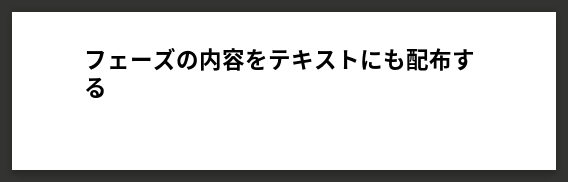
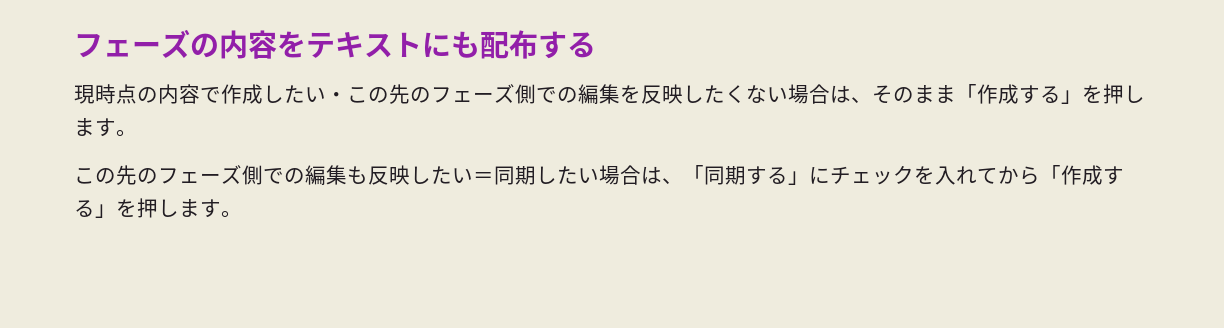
+ 現時点の内容で作成したい・この先のフェーズ側での編集を反映したくない場合は、そのまま「作成する」を押します。
+ この先のフェーズ側での編集も反映したい＝同期したい場合は、「同期する」にチェックを入れてから「作成する」を押します。

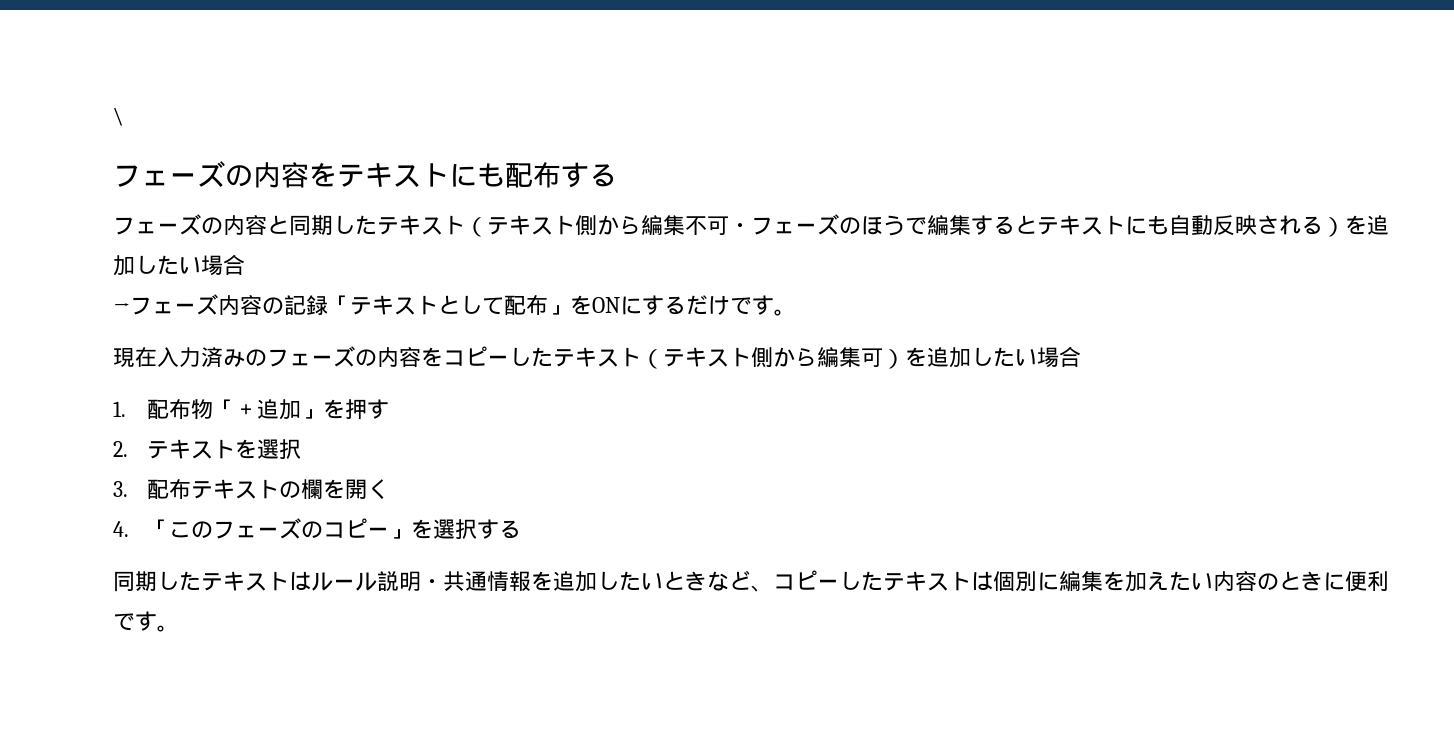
+ \
- 現時点の内容で作成したい・この先のフェーズ側での編集を反映したくない場合は、そのまま「作成する」を押します。
- この先のフェーズ側での編集も反映したい＝同期したい場合は、「同期する」にチェックを入れてから「作成する」を押します。
+ フェーズの内容と同期したテキスト（テキスト側から編集不可・フェーズのほうで編集するとテキストにも自動反映される）を追加したい場合
+ →フェーズ内容の記録「テキストとして配布」をONにするだけです。
+ 現在入力済みのフェーズの内容をコピーしたテキスト（テキスト側から編集可）を追加したい場合
+ 1.配布物「＋追加」を押す
+ 2.テキストを選択
+ 3.配布テキストの欄を開く
+ 4.「このフェーズのコピー」を選択する
+ 同期したテキストはルール説明・共通情報を追加したいときなど、コピーしたテキストは個別に編集を加えたい内容のときに便利です。

